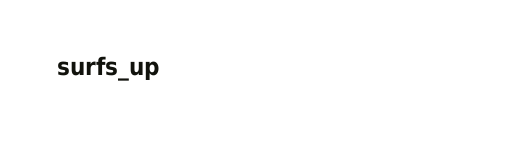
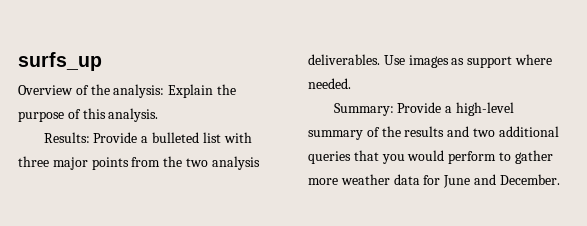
+ Overview of the analysis: Explain the purpose of this analysis.
+ Results: Provide a bulleted list with three major points from the two analysis deliverables. Use images as support where needed.
+ Summary: Provide a high-level summary of the results and two additional queries that you would perform to gather more weather data for June and December.

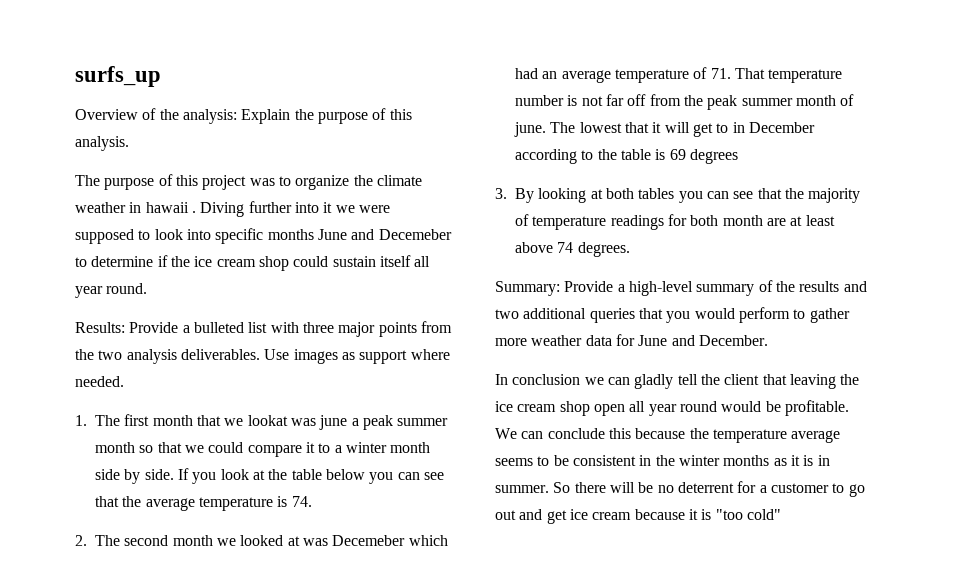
+ The purpose of this project was to organize the climate weather in hawaii . Diving further into it we were supposed to look into specific months June and Decemeber to determine if the ice cream shop could sustain itself all year round.
+ 1. The first month that we lookat was june a peak summer month so that we could compare it to a winter month side by side. If you look at the table below you can see that the average temperature is 74.
+ 2. The second month we looked at was Decemeber which had an average temperature of 71. That temperature number is not far off from the peak summer month of june. The lowest that it will get to in December according to the table is 69 degrees
+ 3. By looking at both tables you can see that the majority of temperature readings for both month are at least above 74 degrees.
+ In conclusion we can gladly tell the client that leaving the ice cream shop open all year round would be profitable. We can conclude this because the temperature average seems to be consistent in the winter months as it is in summer. So there will be no deterrent for a customer to go out and get ice cream because it is "too cold"

